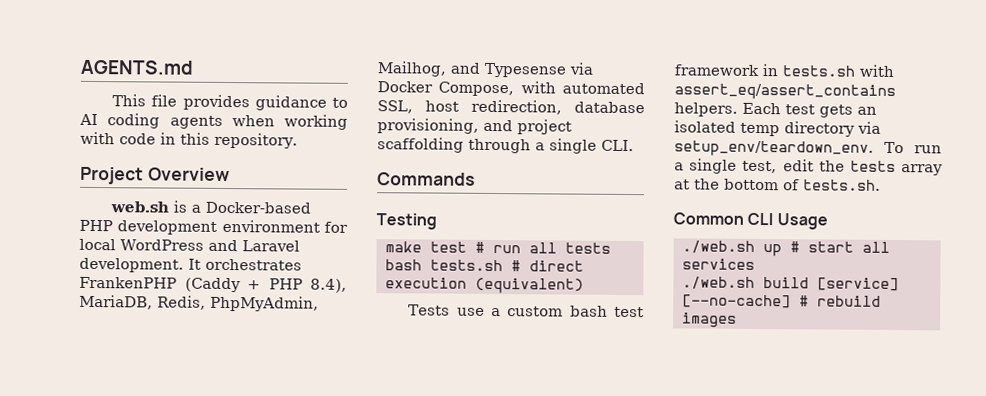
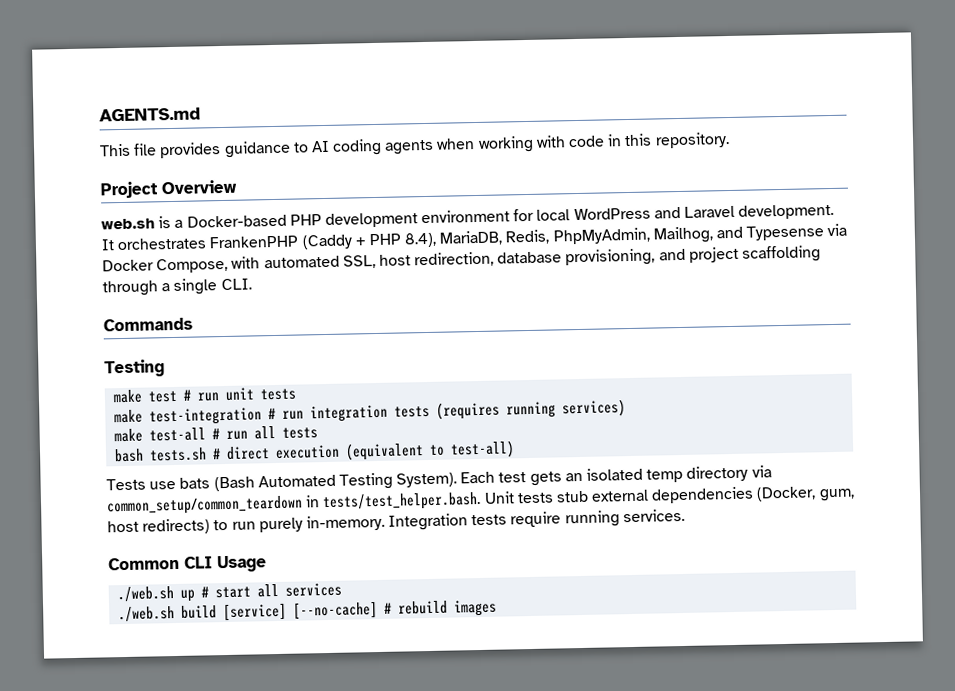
- make test # run all tests
+ make test # run unit tests
+ make test-integration # run integration tests (requires running services)
+ make test-all # run all tests
- bash tests.sh # direct execution (equivalent)
+ bash tests.sh # direct execution (equivalent to test-all)
- Tests use a custom bash test framework in tests.sh with assert_eq/assert_contains helpers.
+ Tests use bats (Bash Automated Testing System).
- Each test gets an isolated temp directory via setup_env/teardown_env. To run a single test, edit the tests array at the bottom of tests.sh.
+ Each test gets an isolated temp directory via common_setup/common_teardown in tests/test_helper.bash. Unit tests stub external dependencies (Docker, gum, host redirects) to run purely in-memory. Integration tests require running services.

